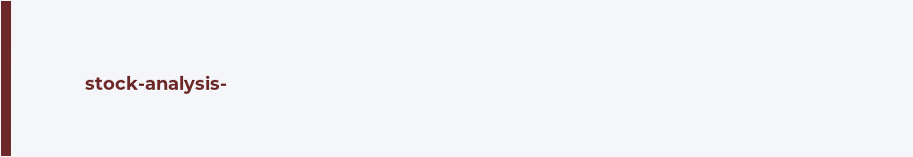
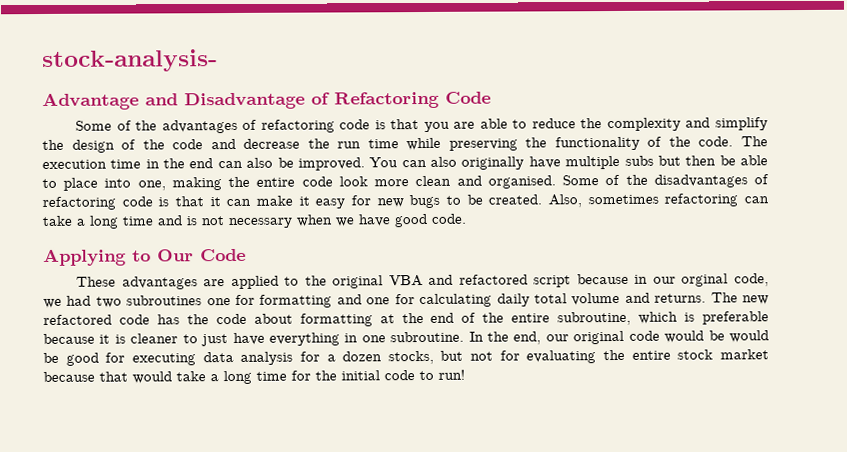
+ Advantage and Disadvantage of Refactoring Code
+ Some of the advantages of refactoring code is that you are able to reduce the complexity and simplify the design of the code and decrease the run time while preserving the functionality of the code. The execution time in the end can also be improved. You can also originally have multiple subs but then be able to place into one, making the entire code look more clean and organised. Some of the disadvantages of refactoring code is that it can make it easy for new bugs to be created. Also, sometimes refactoring can take a long time and is not necessary when we have good code.
+ Applying to Our Code
+ These advantages are applied to the original VBA and refactored script because in our orginal code, we had two subroutines one for formatting and one for calculating daily total volume and returns. The new refactored code has the code about formatting at the end of the entire subroutine, which is preferable because it is cleaner to just have everything in one subroutine. In the end, our original code would be would be good for executing data analysis for a dozen stocks, but not for evaluating the entire stock market because that would take a long time for the initial code to run!

